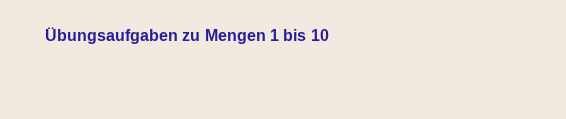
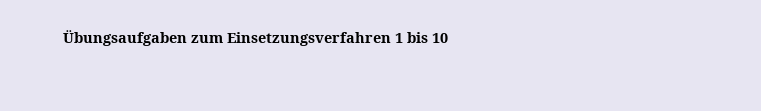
- Übungsaufgaben zu Mengen 1 bis 10
+ Übungsaufgaben zum Einsetzungsverfahren 1 bis 10

